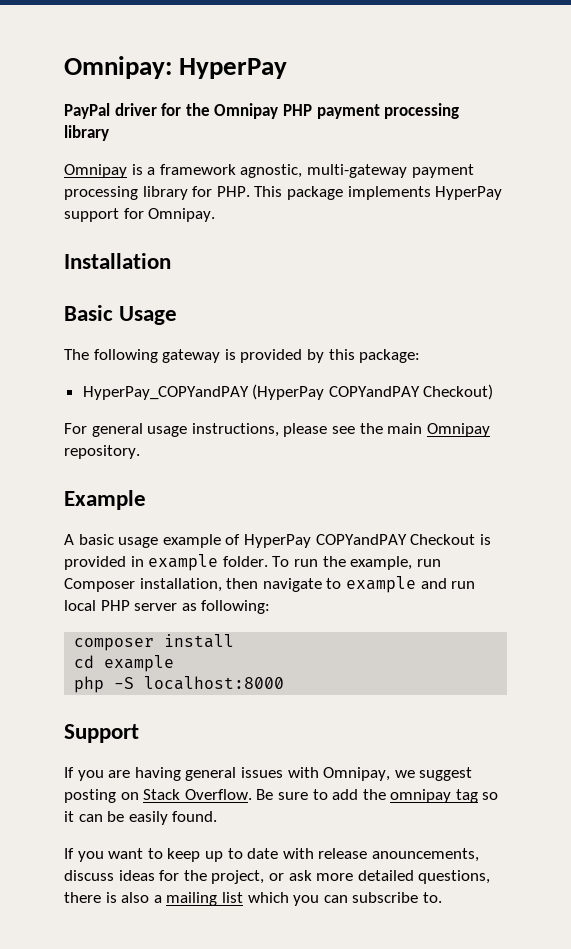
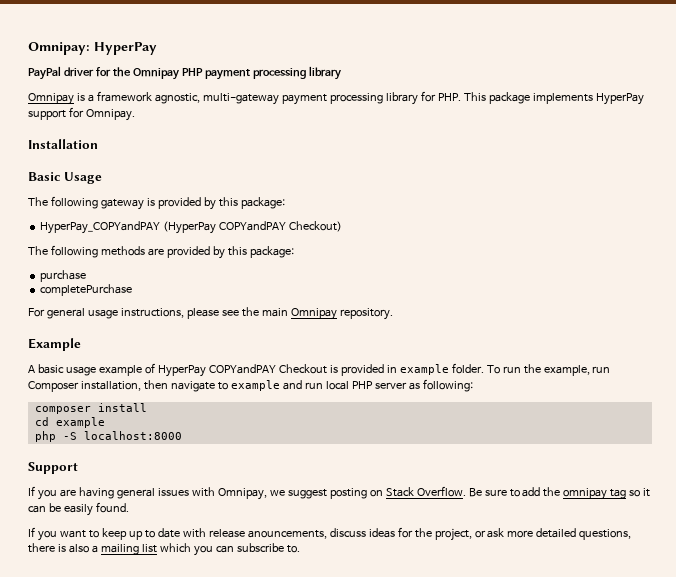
+ The following methods are provided by this package:
+ purchase
+ completePurchase

